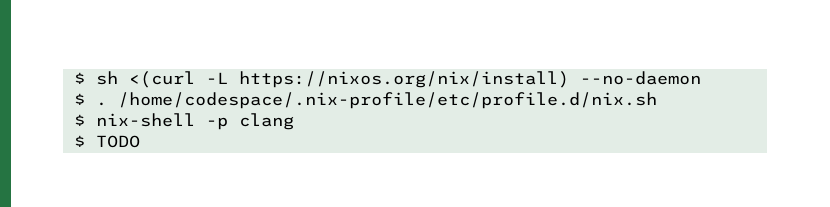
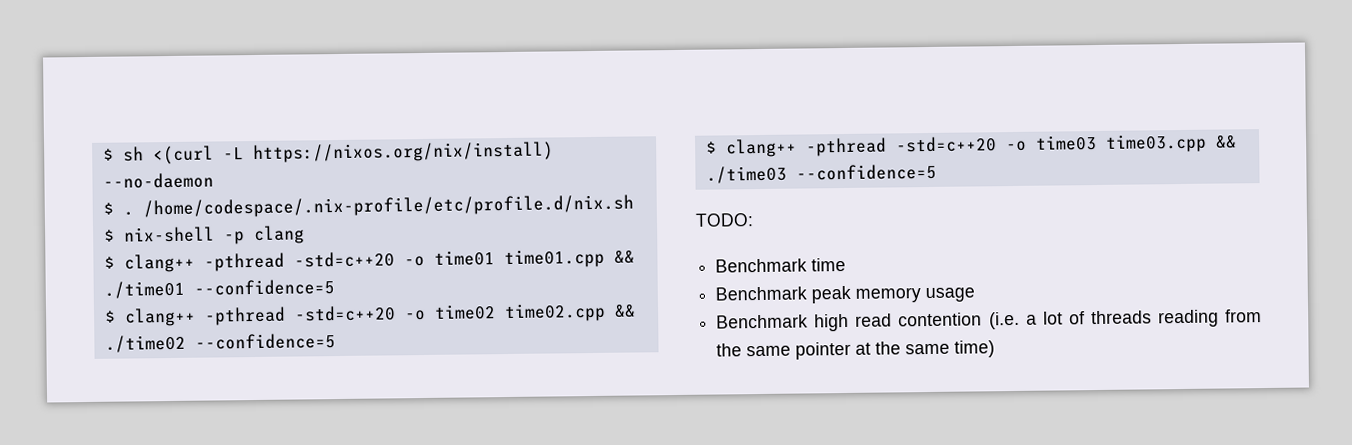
- $ TODO
+ $ clang++ -pthread -std=c++20 -o time01 time01.cpp && ./time01 --confidence=5
+ $ clang++ -pthread -std=c++20 -o time02 time02.cpp && ./time02 --confidence=5
+ $ clang++ -pthread -std=c++20 -o time03 time03.cpp && ./time03 --confidence=5
+ TODO:
+ Benchmark time
+ Benchmark peak memory usage
+ Benchmark high read contention (i.e. a lot of threads reading from the same pointer at the same time)

